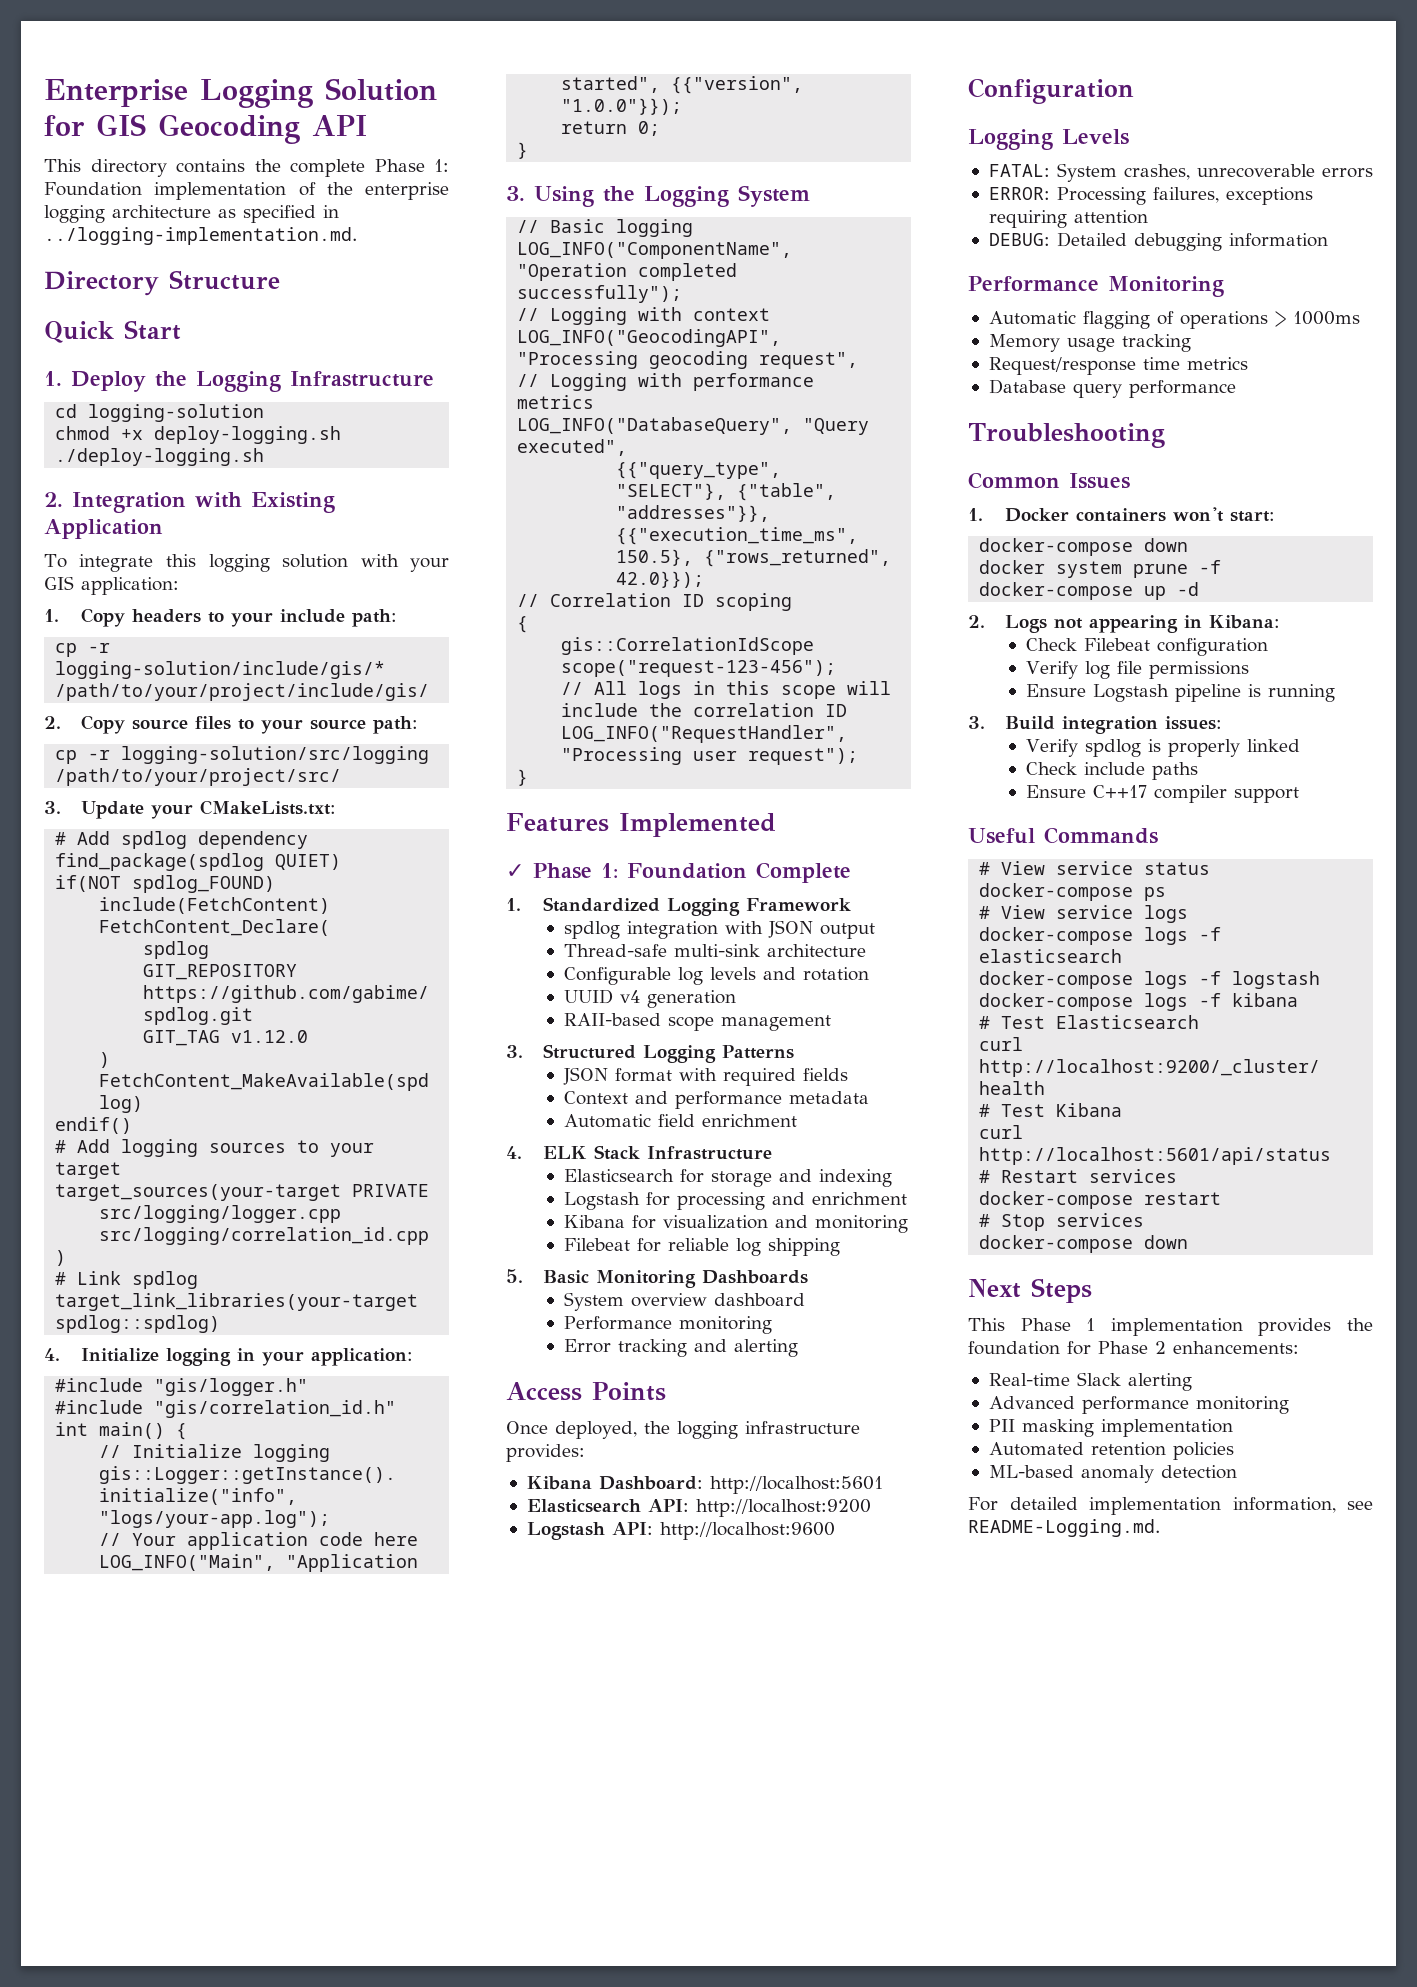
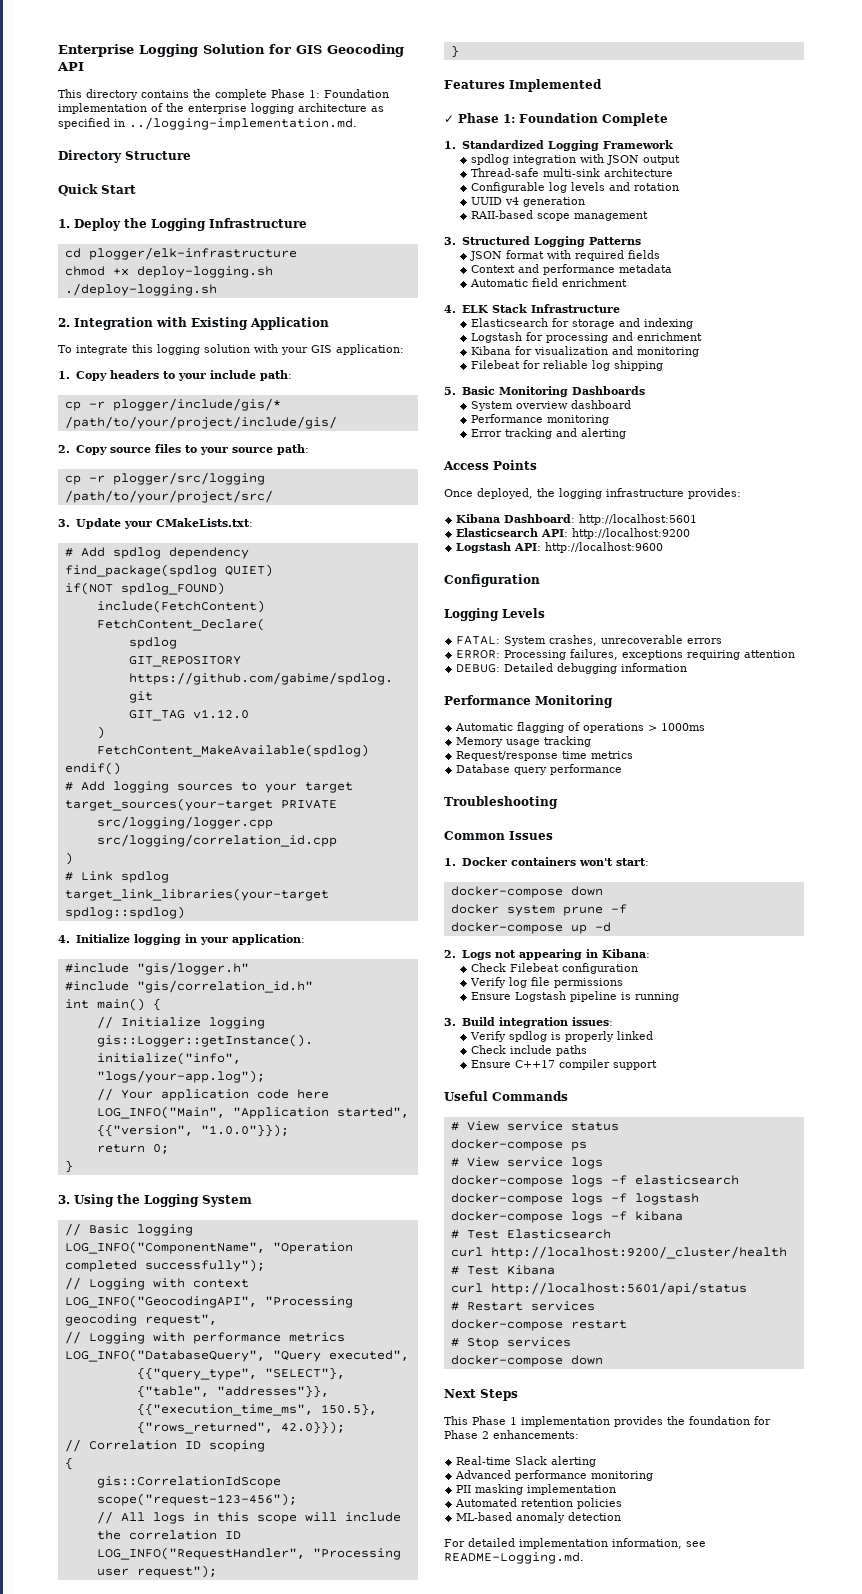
- cd logging-solution
+ cd plogger/elk-infrastructure
- cp -r logging-solution/include/gis/* /path/to/your/project/include/gis/
+ cp -r plogger/include/gis/* /path/to/your/project/include/gis/
- cp -r logging-solution/src/logging /path/to/your/project/src/
+ cp -r plogger/src/logging /path/to/your/project/src/

